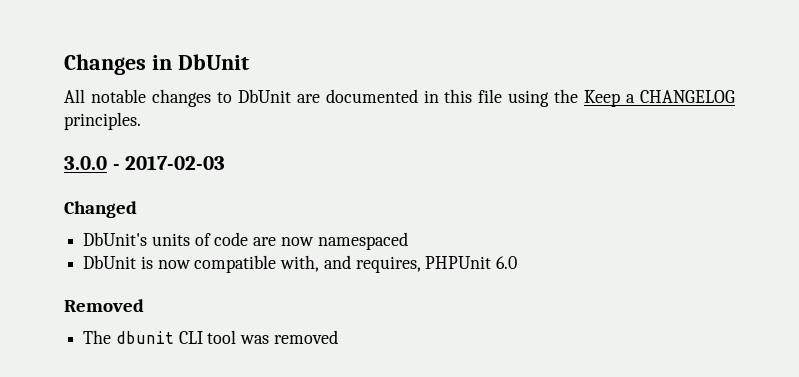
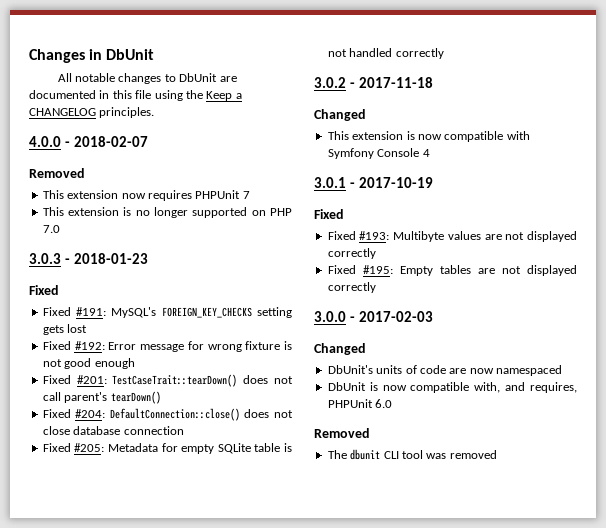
+ 4.0.0 - 2018-02-07
+ Removed
+ This extension now requires PHPUnit 7
+ This extension is no longer supported on PHP 7.0
+ 3.0.3 - 2018-01-23
+ Fixed
+ Fixed #191: MySQL's FOREIGN_KEY_CHECKS setting gets lost
+ Fixed #192: Error message for wrong fixture is not good enough
+ Fixed #201: TestCaseTrait::tearDown() does not call parent's tearDown()
+ Fixed #204: DefaultConnection::close() does not close database connection
+ Fixed #205: Metadata for empty SQLite table is not handled correctly
+ 3.0.2 - 2017-11-18
+ Changed
+ This extension is now compatible with Symfony Console 4
+ 3.0.1 - 2017-10-19
+ Fixed
+ Fixed #193: Multibyte values are not displayed correctly
+ Fixed #195: Empty tables are not displayed correctly

